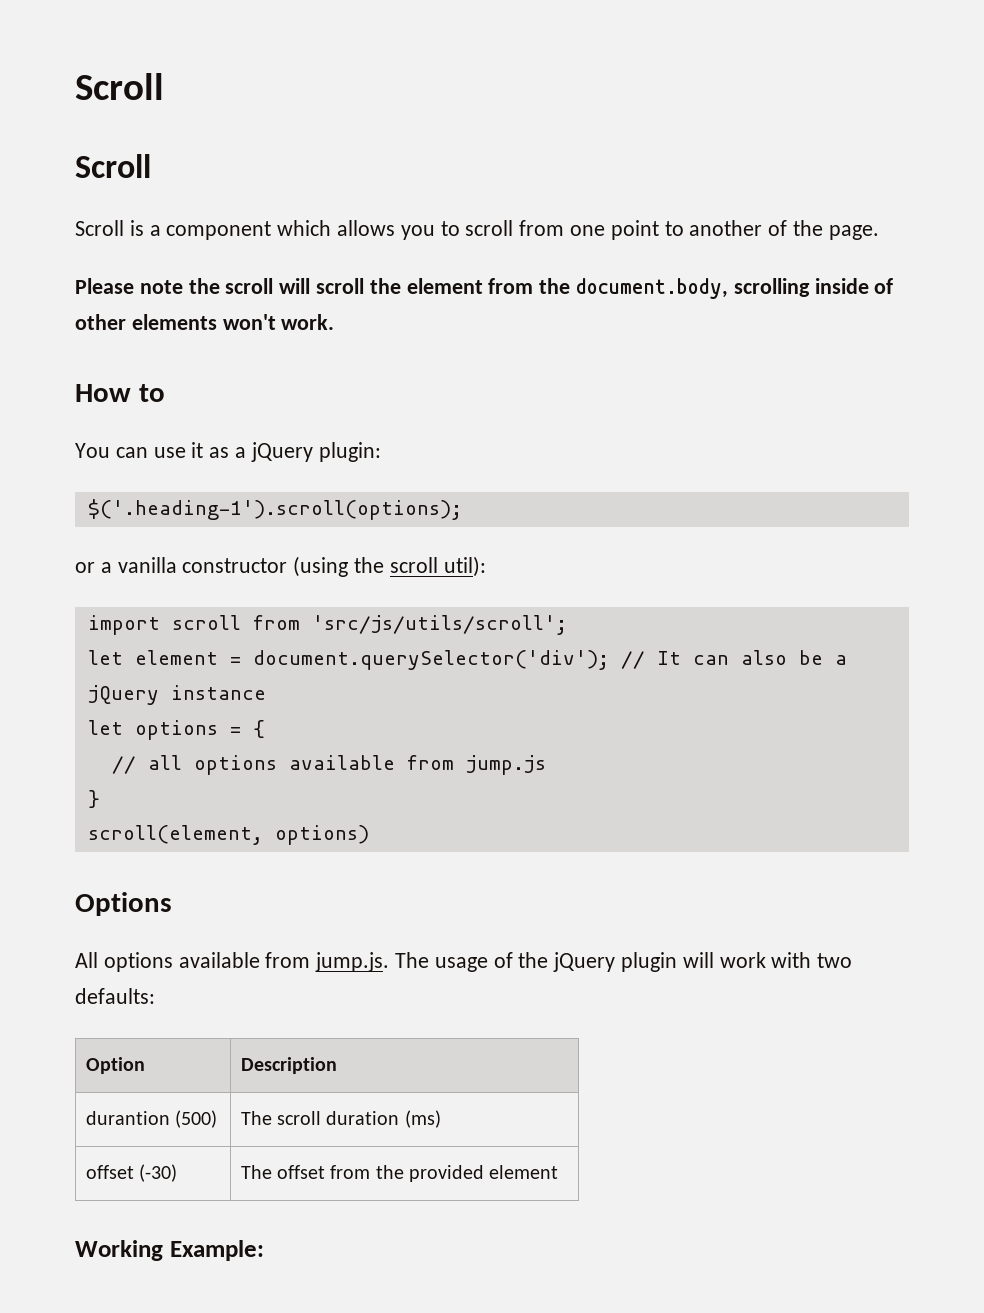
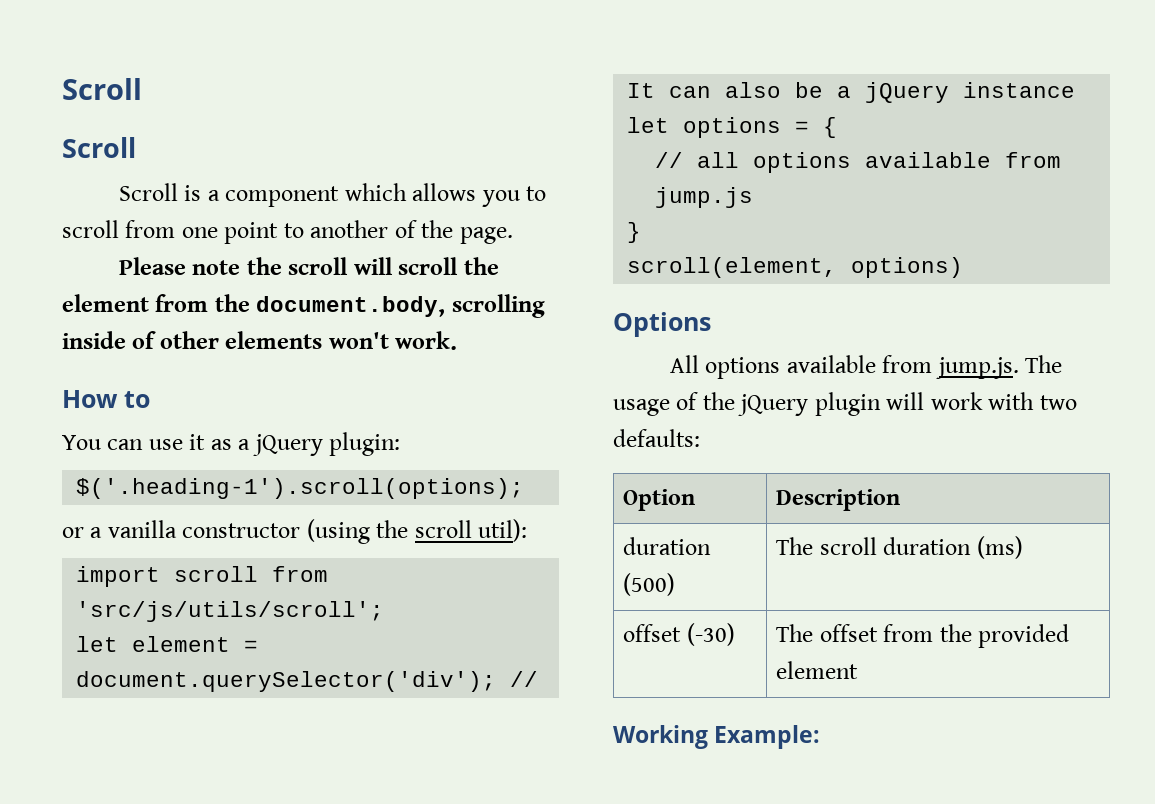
- durantion (500) | The scroll duration (ms)
+ duration (500) | The scroll duration (ms)

